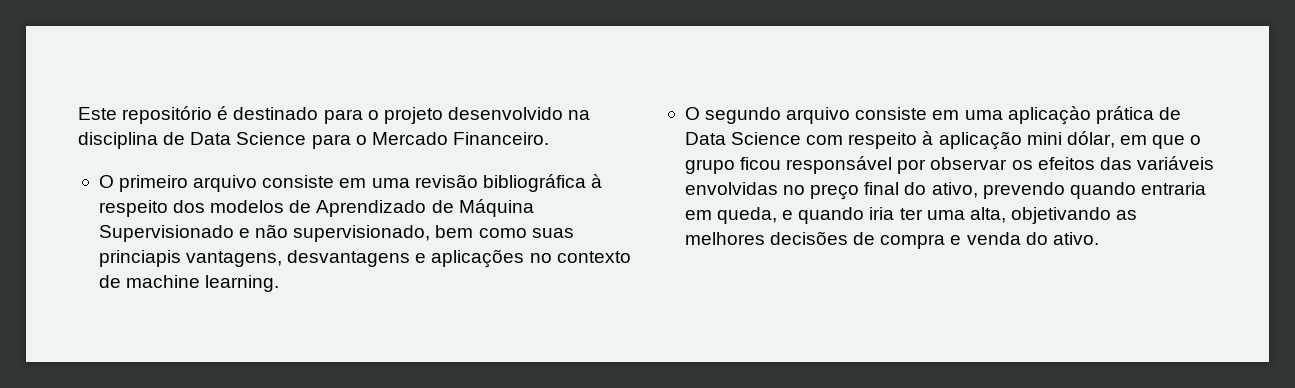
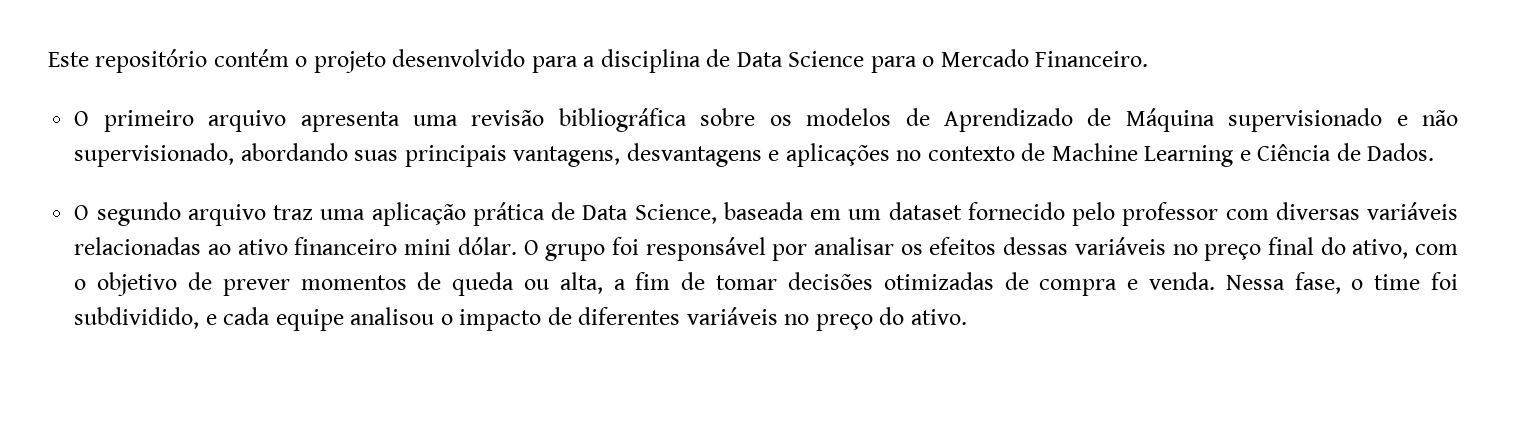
- Este repositório é destinado para o projeto desenvolvido na disciplina de Data Science para o Mercado Financeiro.
+ Este repositório contém o projeto desenvolvido para a disciplina de Data Science para o Mercado Financeiro.
- O primeiro arquivo consiste em uma revisão bibliográfica à respeito dos modelos de Aprendizado de Máquina Supervisionado e não supervisionado, bem como suas princiapis vantagens, desvantagens e aplicações no contexto de machine learning.
- O segundo arquivo consiste em uma aplicaçào prática de Data Science com respeito à aplicação mini dólar, em que o grupo ficou responsável por observar os efeitos das variáveis envolvidas no preço final do ativo, prevendo quando entraria em queda, e quando iria ter uma alta, objetivando as melhores decisões de compra e venda do ativo.
+ O primeiro arquivo apresenta uma revisão bibliográfica sobre os modelos de Aprendizado de Máquina supervisionado e não supervisionado, abordando suas principais vantagens, desvantagens e aplicações no contexto de Machine Learning e Ciência de Dados.
+ O segundo arquivo traz uma aplicação prática de Data Science, baseada em um dataset fornecido pelo professor com diversas variáveis relacionadas ao ativo financeiro mini dólar. O grupo foi responsável por analisar os efeitos dessas variáveis no preço final do ativo, com o objetivo de prever momentos de queda ou alta, a fim de tomar decisões otimizadas de compra e venda. Nessa fase, o time foi subdividido, e cada equipe analisou o impacto de diferentes variáveis no preço do ativo.

